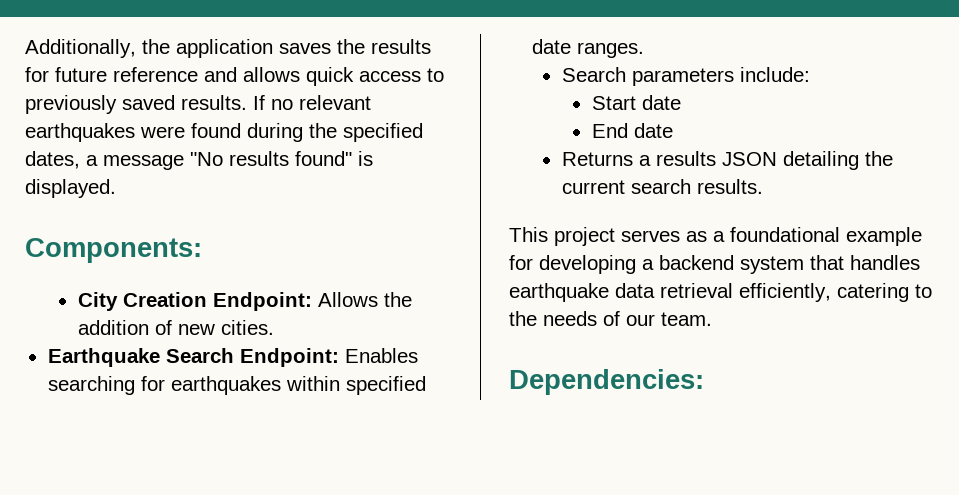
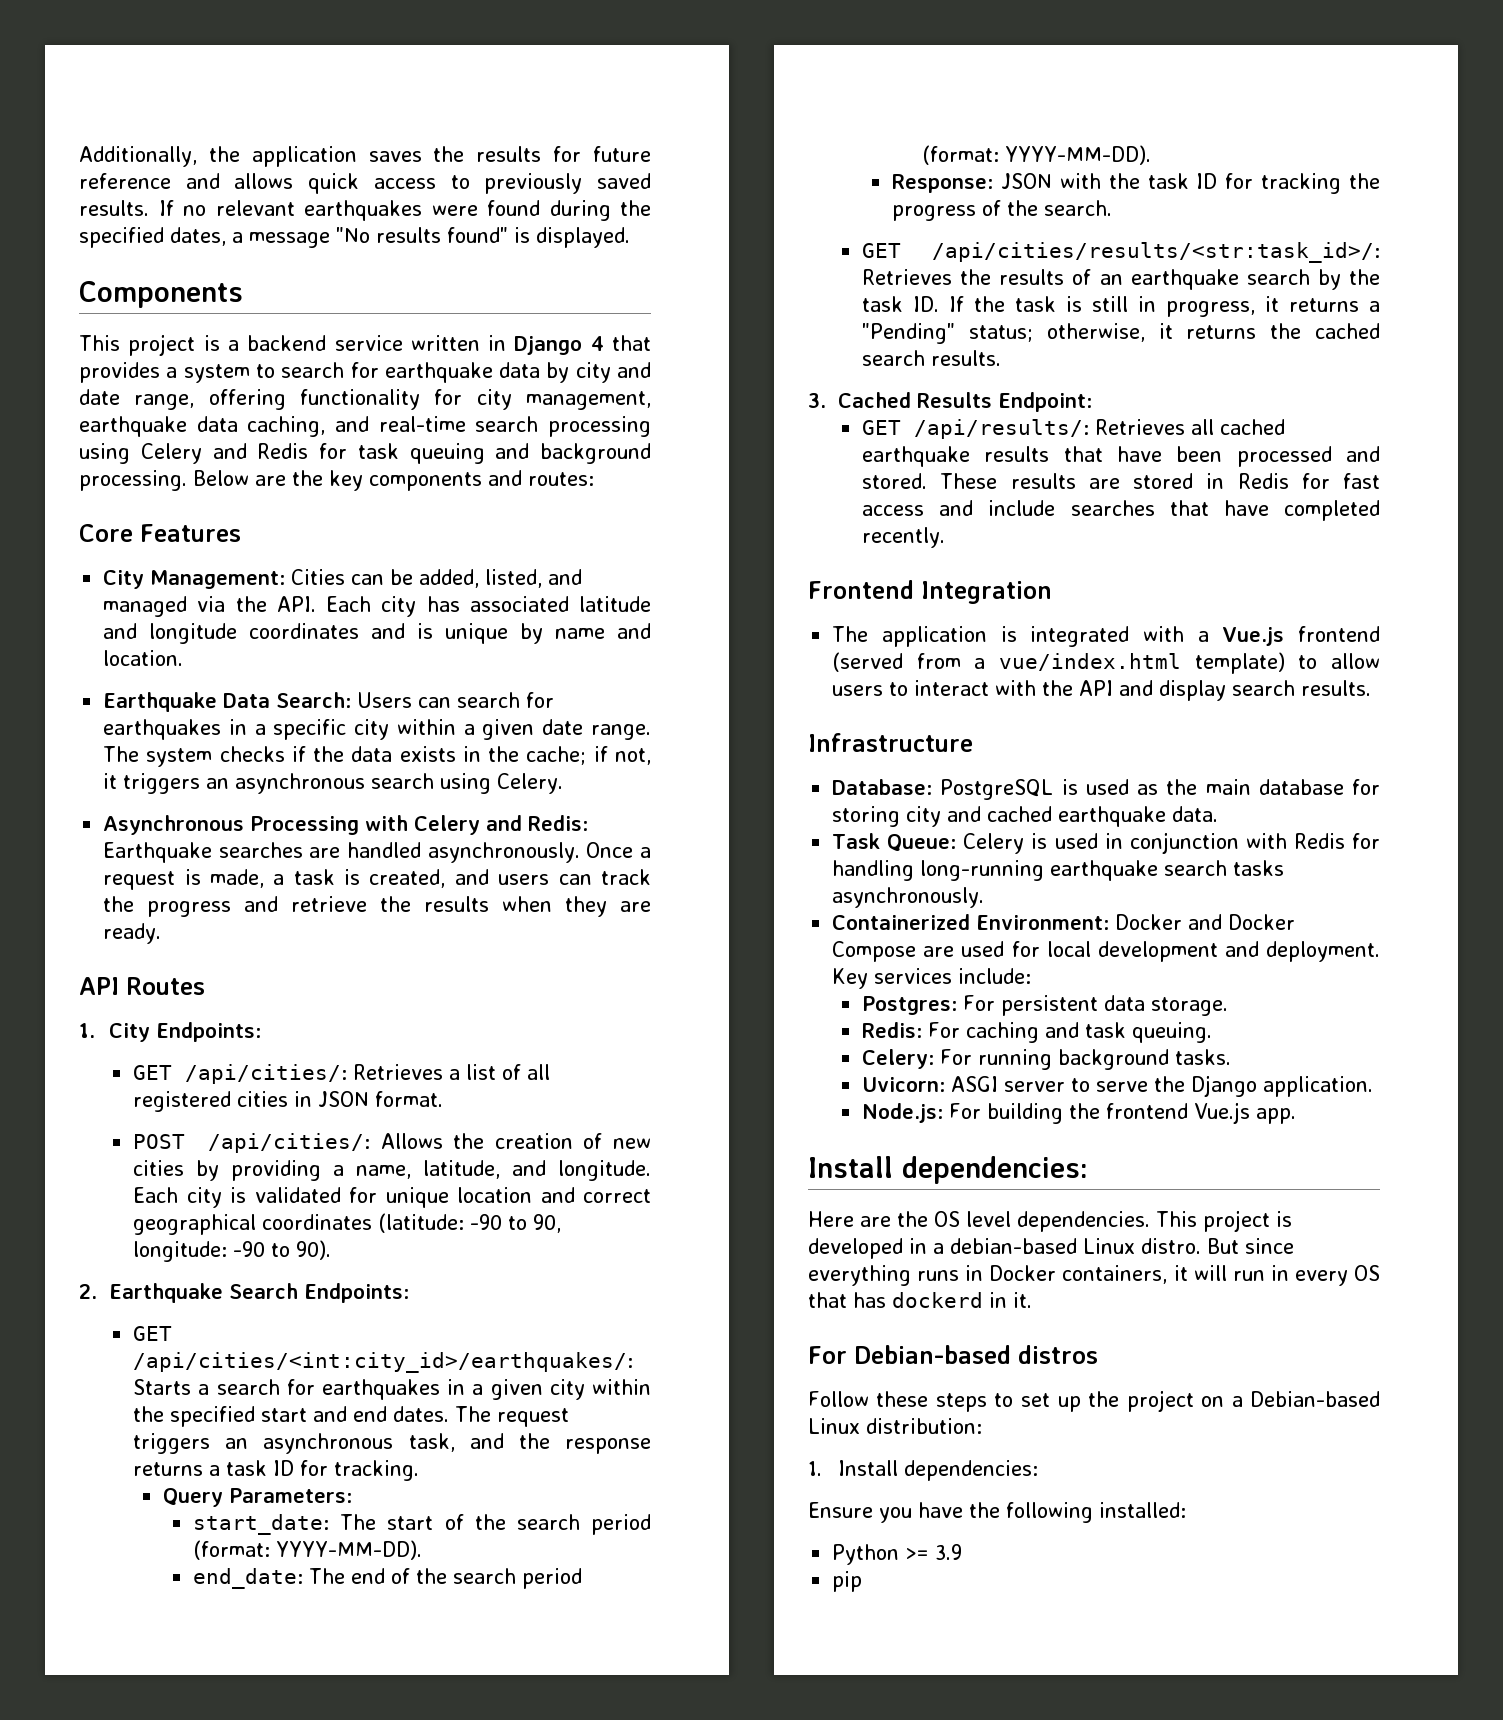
- Components:
- City Creation Endpoint: Allows the addition of new cities.
- Earthquake Search Endpoint: Enables searching for earthquakes within specified date ranges.
- Search parameters include:
- Start date
- End date
- Returns a results JSON detailing the current search results.
- This project serves as a foundational example for developing a backend system that handles earthquake data retrieval efficiently, catering to the needs of our team.
- Dependencies:
+ Components
+ This project is a backend service written in Django 4 that provides a system to search for earthquake data by city and date range, offering functionality for city management, earthquake data caching, and real-time search processing using Celery and Redis for task queuing and background processing. Below are the key components and routes:
+ Core Features
+ City Management: Cities can be added, listed, and managed via the API. Each city has associated latitude and longitude coordinates and is unique by name and location.
+ Earthquake Data Search: Users can search for earthquakes in a specific city within a given date range. The system checks if the data exists in the cache; if not, it triggers an asynchronous search using Celery.
+ Asynchronous Processing with Celery and Redis: Earthquake searches are handled asynchronously. Once a request is made, a task is created, and users can track the progress and retrieve the results when they are ready.
+ API Routes
+ 1. City Endpoints:
+ GET /api/cities/: Retrieves a list of all registered cities in JSON format.
+ POST /api/cities/: Allows the creation of new cities by providing a name, latitude, and longitude. Each city is validated for unique location and correct geographical coordinates (latitude: -90 to 90, longitude: -90 to 90).
+ 2. Earthquake Search Endpoints:
+ GET /api/cities/<int:city_id>/earthquakes/: Starts a search for earthquakes in a given city within the specified start and end dates. The request triggers an asynchronous task, and the response returns a task ID for tracking.
+ Query Parameters:
+ start_date: The start of the search period (format: YYYY-MM-DD).
+ end_date: The end of the search period (format: YYYY-MM-DD).
+ Response: JSON with the task ID for tracking the progress of the search.
+ GET /api/cities/results/<str:task_id>/: Retrieves the results of an earthquake search by the task ID. If the task is still in progress, it returns a "Pending" status; otherwise, it returns the cached search results.
+ 3. Cached Results Endpoint:
+ GET /api/results/: Retrieves all cached earthquake results that have been processed and stored. These results are stored in Redis for fast access and include searches that have completed recently.
+ Frontend Integration
+ The application is integrated with a Vue.js frontend (served from a vue/index.html template) to allow users to interact with the API and display search results.
+ Infrastructure
+ Database: PostgreSQL is used as the main database for storing city and cached earthquake data.
+ Task Queue: Celery is used in conjunction with Redis for handling long-running earthquake search tasks asynchronously.
+ Containerized Environment: Docker and Docker Compose are used for local development and deployment. Key services include:
+ Postgres: For persistent data storage.
+ Redis: For caching and task queuing.
+ Celery: For running background tasks.
+ Uvicorn: ASGI server to serve the Django application.
+ Node.js: For building the frontend Vue.js app.
+ Install dependencies:
+ Here are the OS level dependencies. This project is developed in a debian-based Linux distro. But since everything runs in Docker containers, it will run in every OS that has dockerd in it.
+ For Debian-based distros
+ Follow these steps to set up the project on a Debian-based Linux distribution:
+ 1. Install dependencies:
+ Ensure you have the following installed:
+ Python >= 3.9
+ pip

